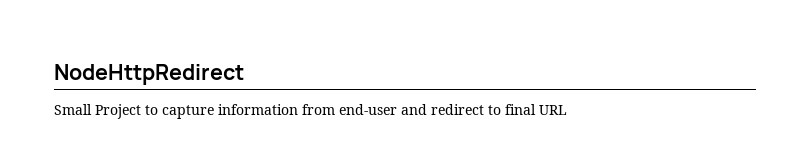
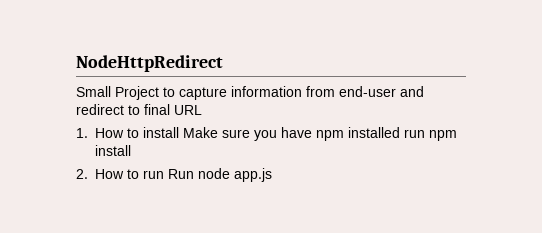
+ 1. How to install Make sure you have npm installed run npm install
+ 2. How to run Run node app.js

